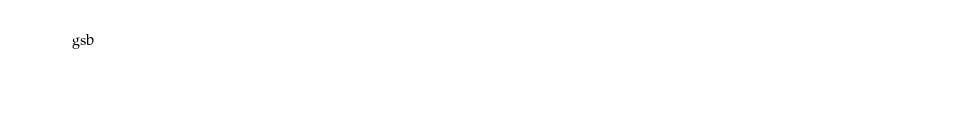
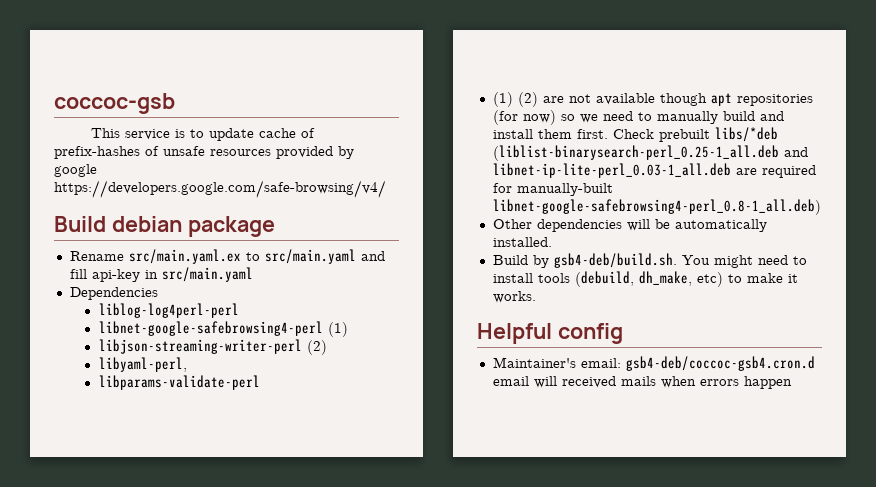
- gsb
+ coccoc-gsb
+ This service is to update cache of prefix-hashes of unsafe resources provided by google https://developers.google.com/safe-browsing/v4/
+ Build debian package
+ Rename src/main.yaml.ex to src/main.yaml and fill api-key in src/main.yaml
+ Dependencies
+ liblog-log4perl-perl
+ libnet-google-safebrowsing4-perl (1)
+ libjson-streaming-writer-perl (2)
+ libyaml-perl,
+ libparams-validate-perl
+ (1) (2) are not available though apt repositories (for now) so we need to manually build and install them first. Check prebuilt libs/*deb (liblist-binarysearch-perl_0.25-1_all.deb and libnet-ip-lite-perl_0.03-1_all.deb are required for manually-built libnet-google-safebrowsing4-perl_0.8-1_all.deb)
+ Other dependencies will be automatically installed.
+ Build by gsb4-deb/build.sh. You might need to install tools (debuild, dh_make, etc) to make it works.
+ Helpful config
+ Maintainer's email: gsb4-deb/coccoc-gsb4.cron.d email will received mails when errors happen

